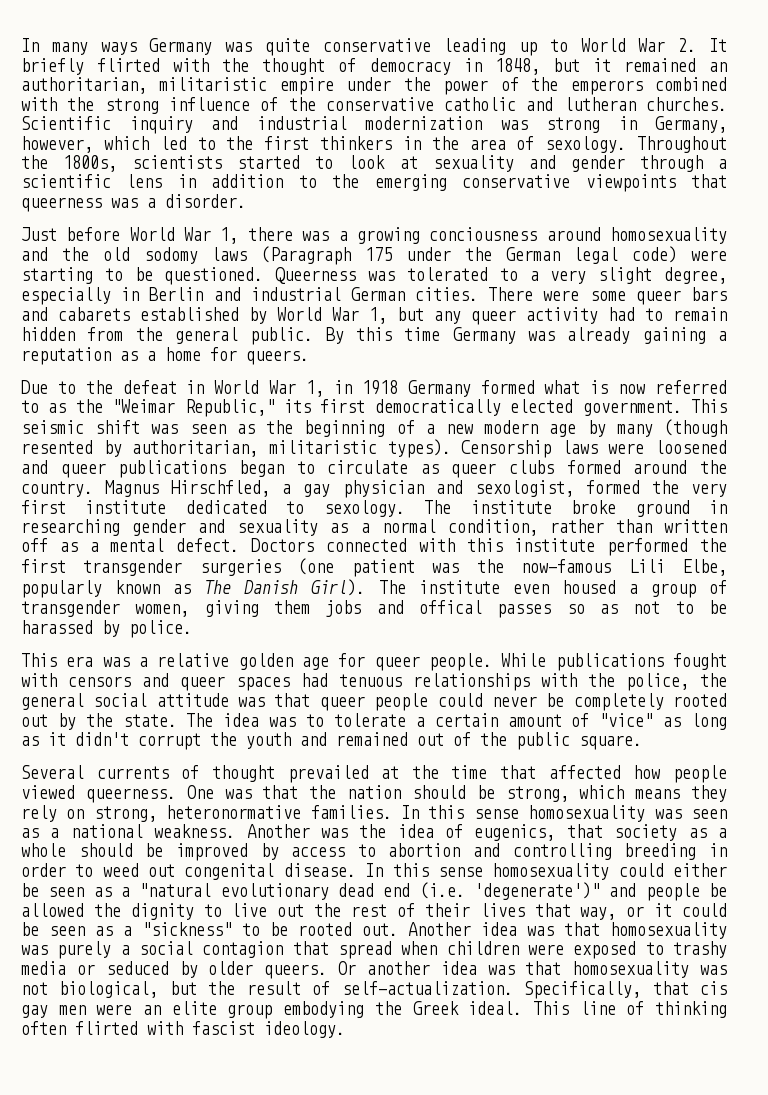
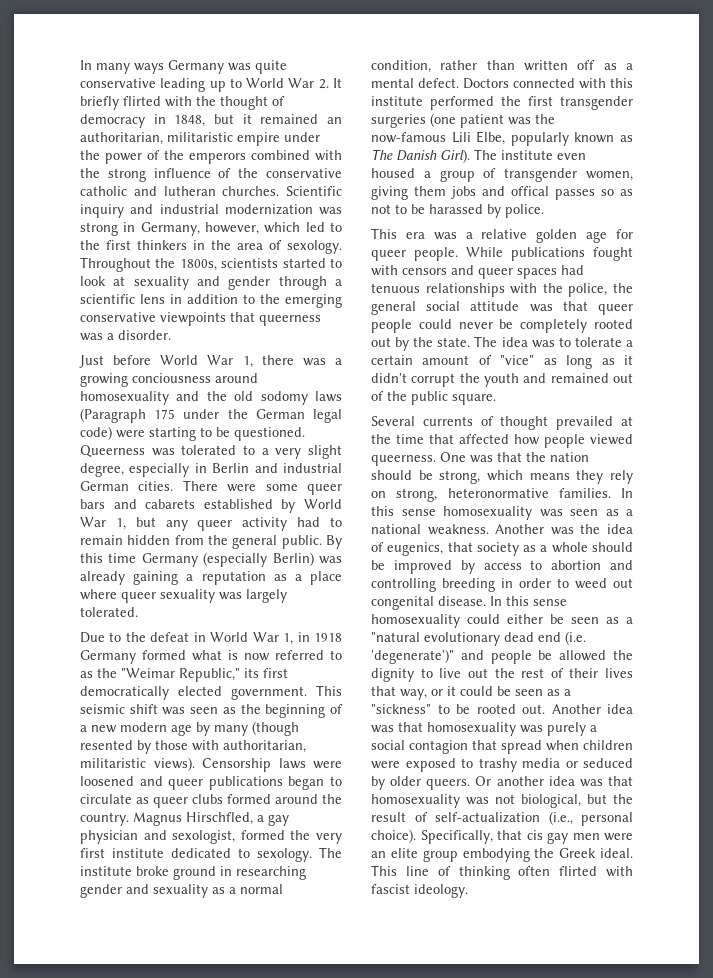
- By this time Germany was already gaining a reputation as a home for queers.
+ By this time Germany (especially Berlin) was already gaining a reputation as a place where queer sexuality was largely tolerated.
- This seismic shift was seen as the beginning of a new modern age by many (though resented by authoritarian, militaristic types).
+ This seismic shift was seen as the beginning of a new modern age by many (though resented by those with authoritarian, militaristic views).
- Or another idea was that homosexuality was not biological, but the result of self-actualization.
+ Or another idea was that homosexuality was not biological, but the result of self-actualization (i.e., personal choice).

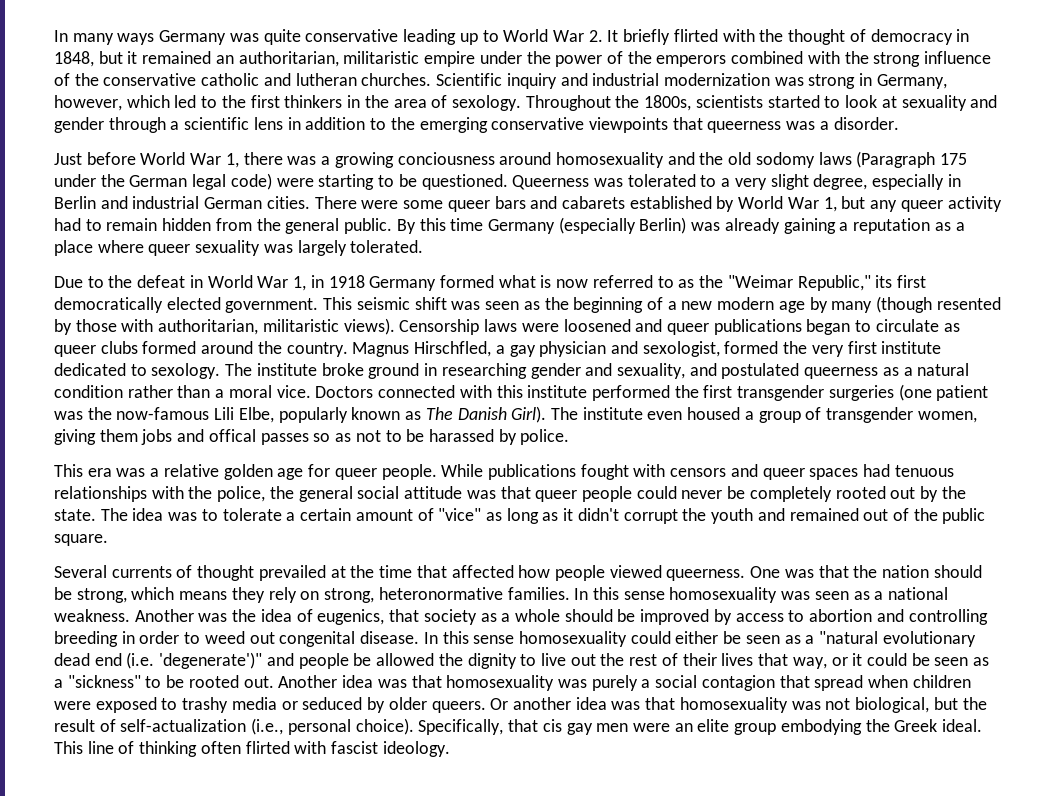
- The institute broke ground in researching gender and sexuality as a normal condition, rather than written off as a mental defect.
+ The institute broke ground in researching gender and sexuality, and postulated queerness as a natural condition rather than a moral vice.

